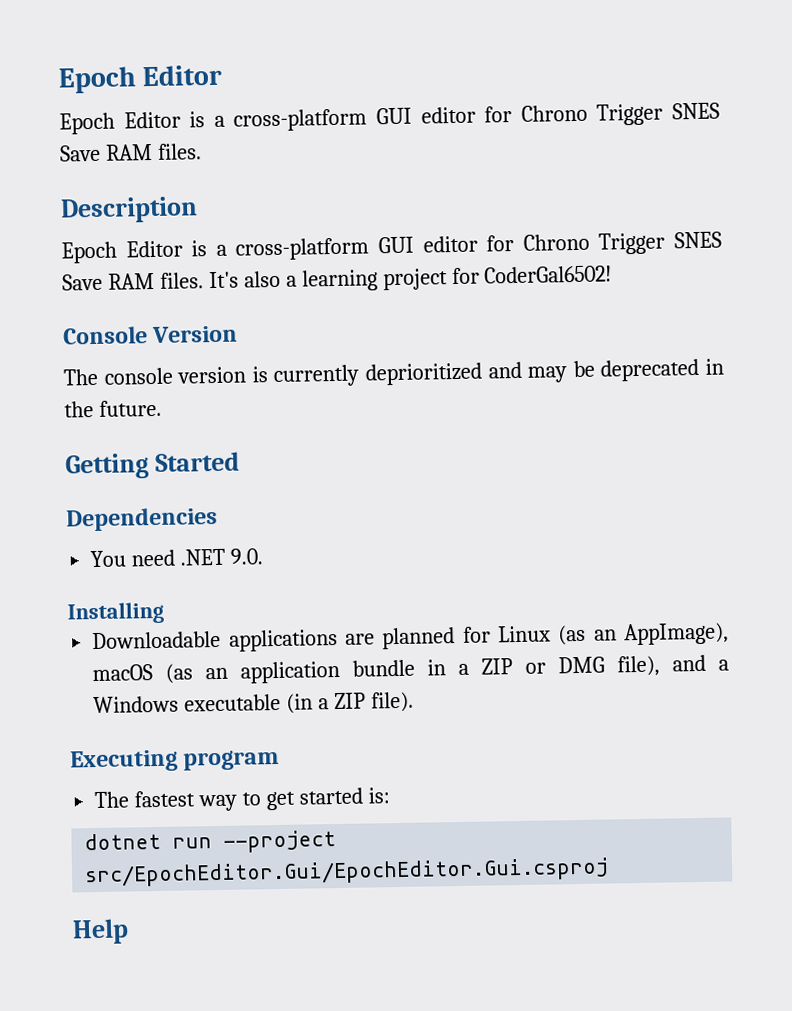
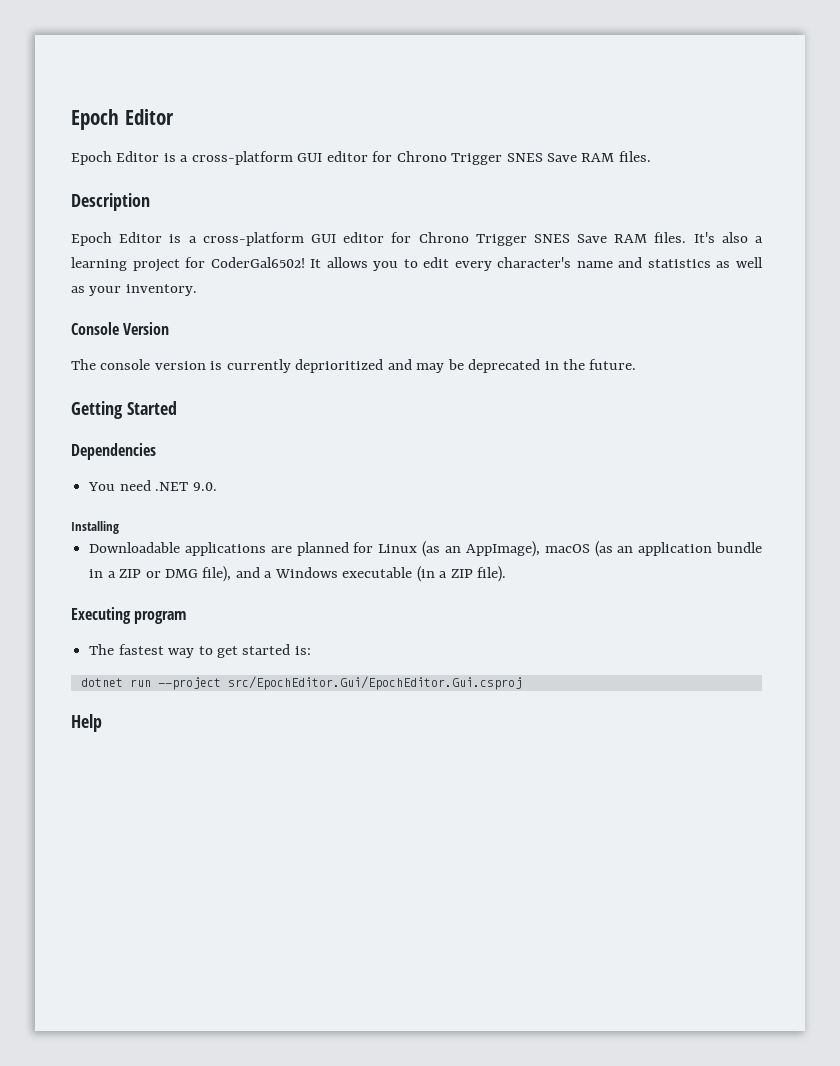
+ It allows you to edit every character's name and statistics as well as your inventory.

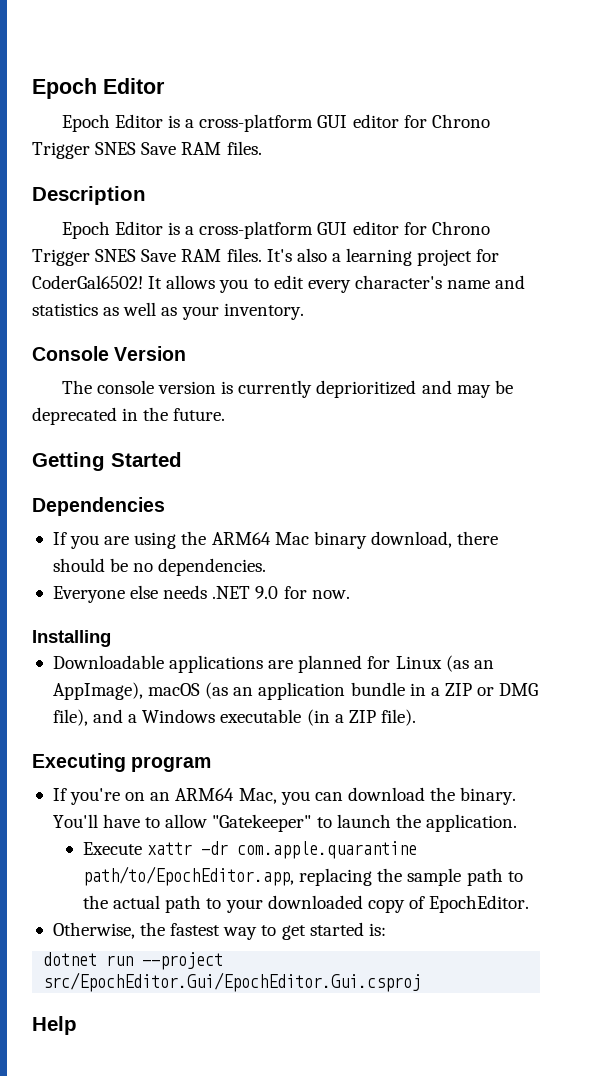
- You need .NET 9.0.
+ If you are using the ARM64 Mac binary download, there should be no dependencies.
+ Everyone else needs .NET 9.0 for now.
- The fastest way to get started is:
+ If you're on an ARM64 Mac, you can download the binary. You'll have to allow "Gatekeeper" to launch the application.
+ Execute xattr -dr com.apple.quarantine path/to/EpochEditor.app, replacing the sample path to the actual path to your downloaded copy of EpochEditor.
+ Otherwise, the fastest way to get started is:

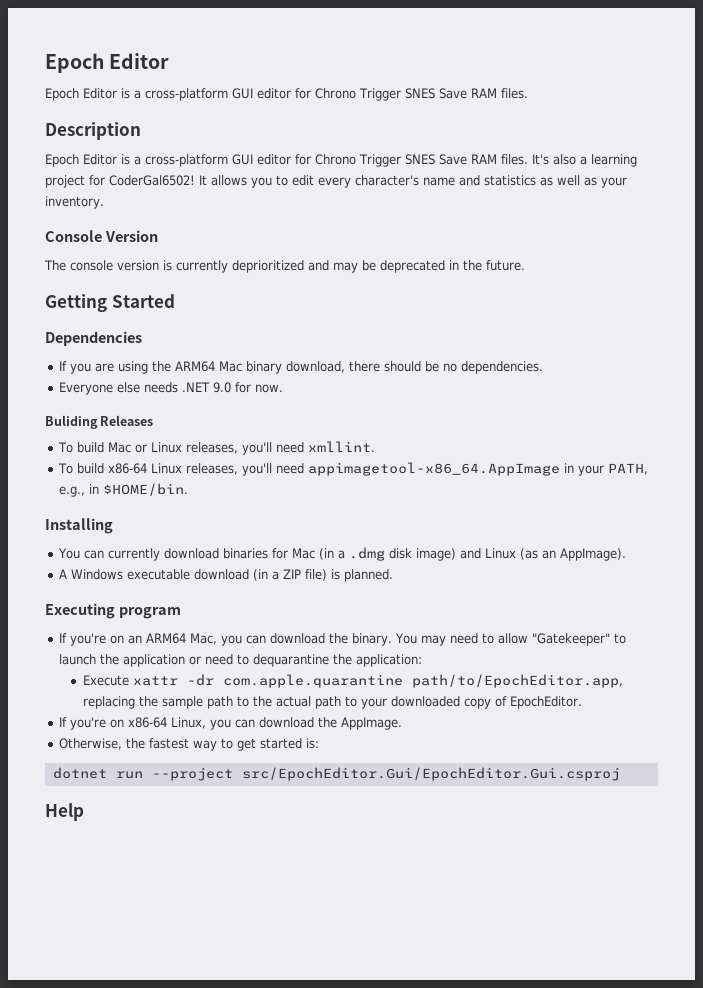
+ Buliding Releases
+ To build Mac or Linux releases, you'll need xmllint.
+ To build x86-64 Linux releases, you'll need appimagetool-x86_64.AppImage in your PATH, e.g., in $HOME/bin.
  Installing
- Downloadable applications are planned for Linux (as an AppImage), macOS (as an application bundle in a ZIP or DMG file), and a Windows executable (in a ZIP file).
+ You can currently download binaries for Mac (in a .dmg disk image) and Linux (as an AppImage).
+ A Windows executable download (in a ZIP file) is planned.
- You'll have to allow "Gatekeeper" to launch the application.
+ You may need to allow "Gatekeeper" to launch the application or need to dequarantine the application:
+ If you're on x86-64 Linux, you can download the AppImage.

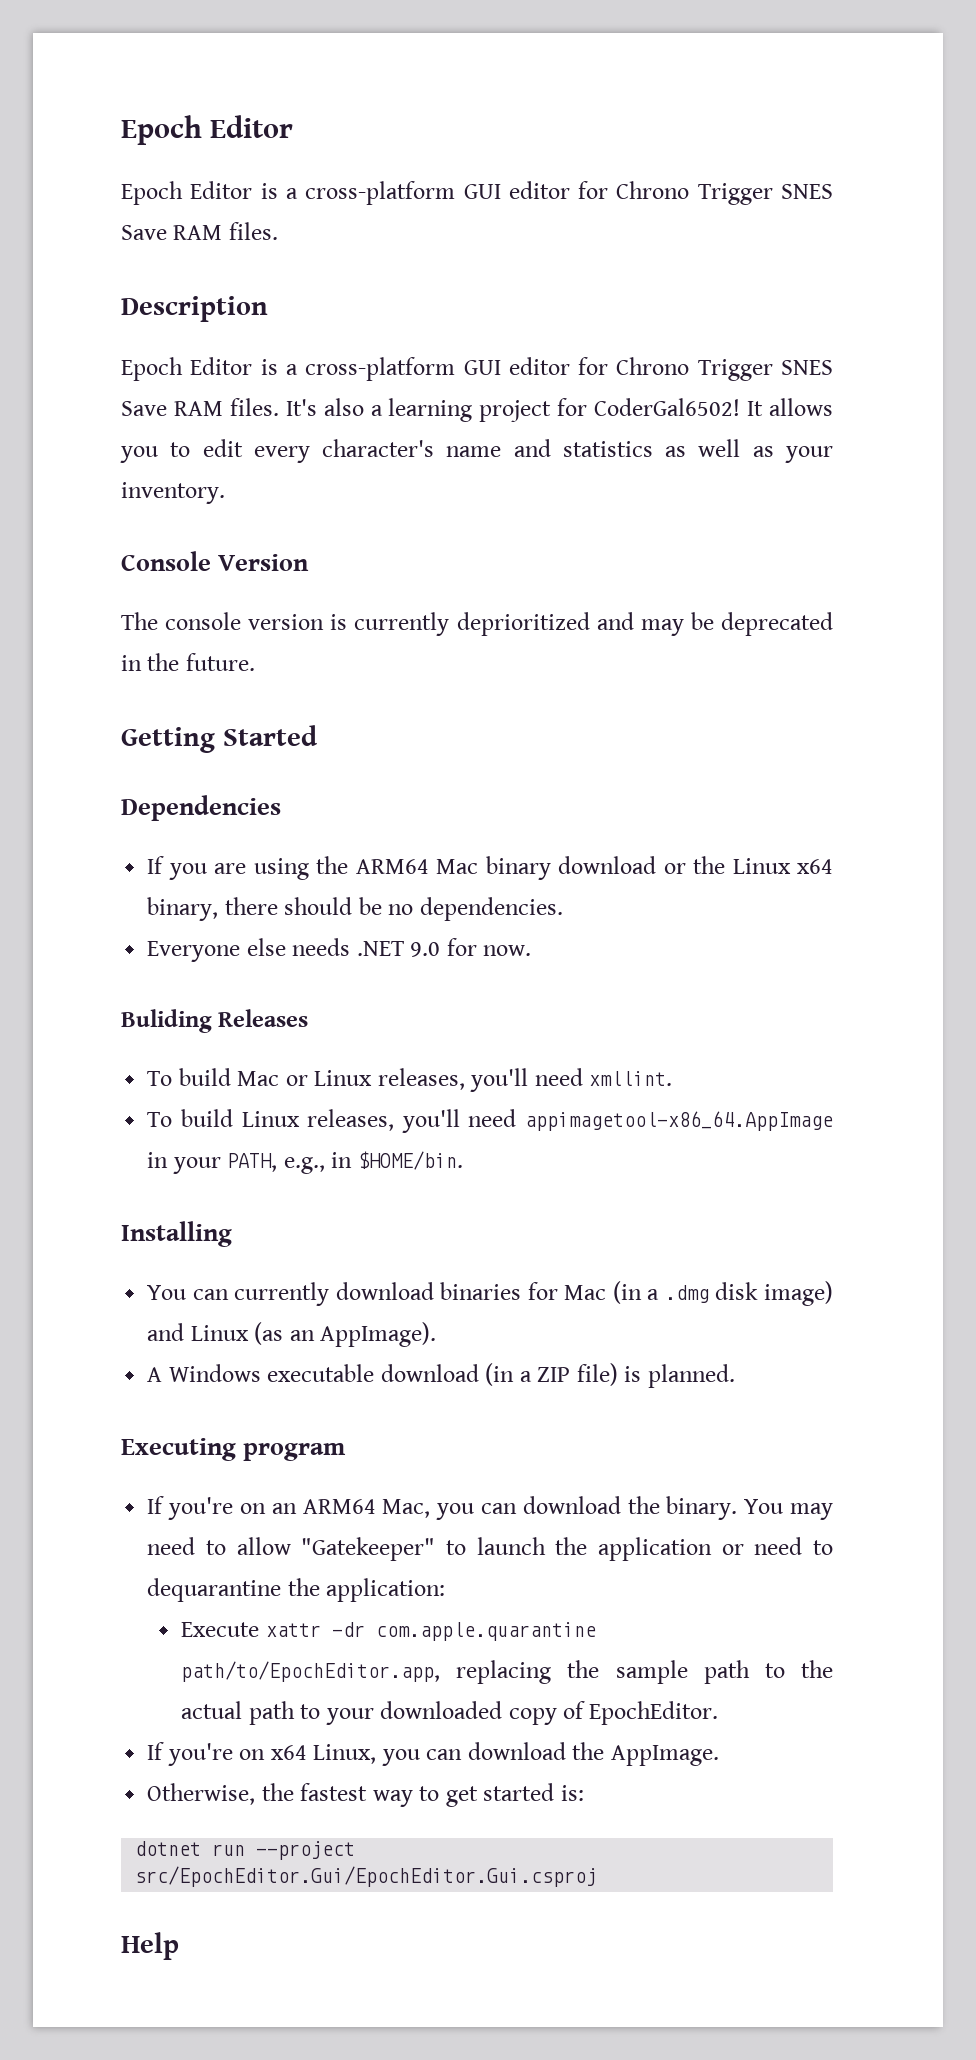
- If you are using the ARM64 Mac binary download, there should be no dependencies.
+ If you are using the ARM64 Mac binary download or the Linux x64 binary, there should be no dependencies.
- To build x86-64 Linux releases, you'll need appimagetool-x86_64.AppImage in your PATH, e.g., in $HOME/bin.
+ To build Linux releases, you'll need appimagetool-x86_64.AppImage in your PATH, e.g., in $HOME/bin.
- If you're on x86-64 Linux, you can download the AppImage.
+ If you're on x64 Linux, you can download the AppImage.

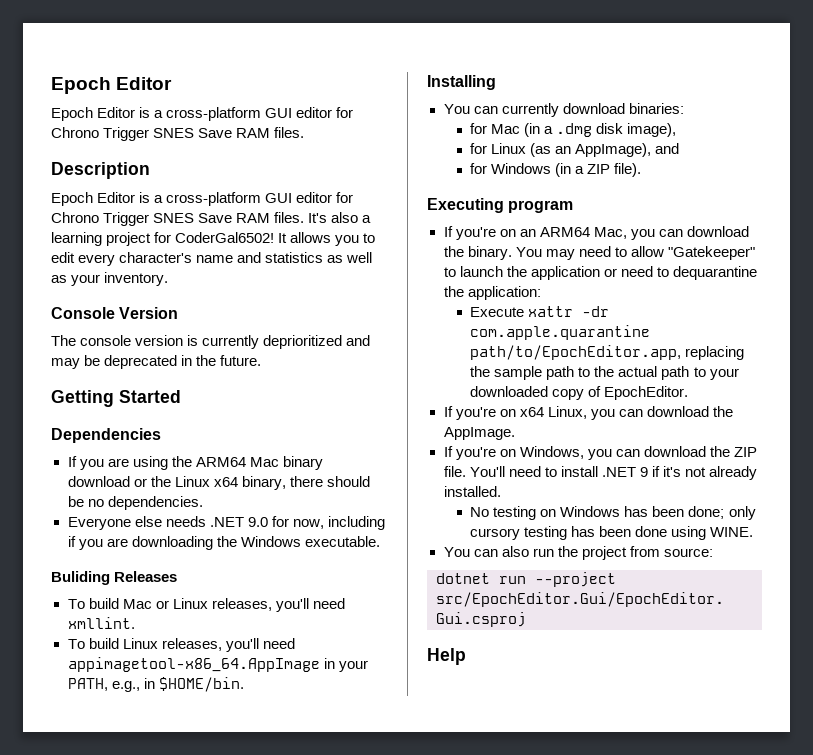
- Everyone else needs .NET 9.0 for now.
+ Everyone else needs .NET 9.0 for now, including if you are downloading the Windows executable.
- You can currently download binaries for Mac (in a .dmg disk image) and Linux (as an AppImage).
- A Windows executable download (in a ZIP file) is planned.
+ You can currently download binaries:
+ for Mac (in a .dmg disk image),
+ for Linux (as an AppImage), and
+ for Windows (in a ZIP file).
- Otherwise, the fastest way to get started is:
+ If you're on Windows, you can download the ZIP file. You'll need to install .NET 9 if it's not already installed.
+ No testing on Windows has been done; only cursory testing has been done using WINE.
+ You can also run the project from source:

